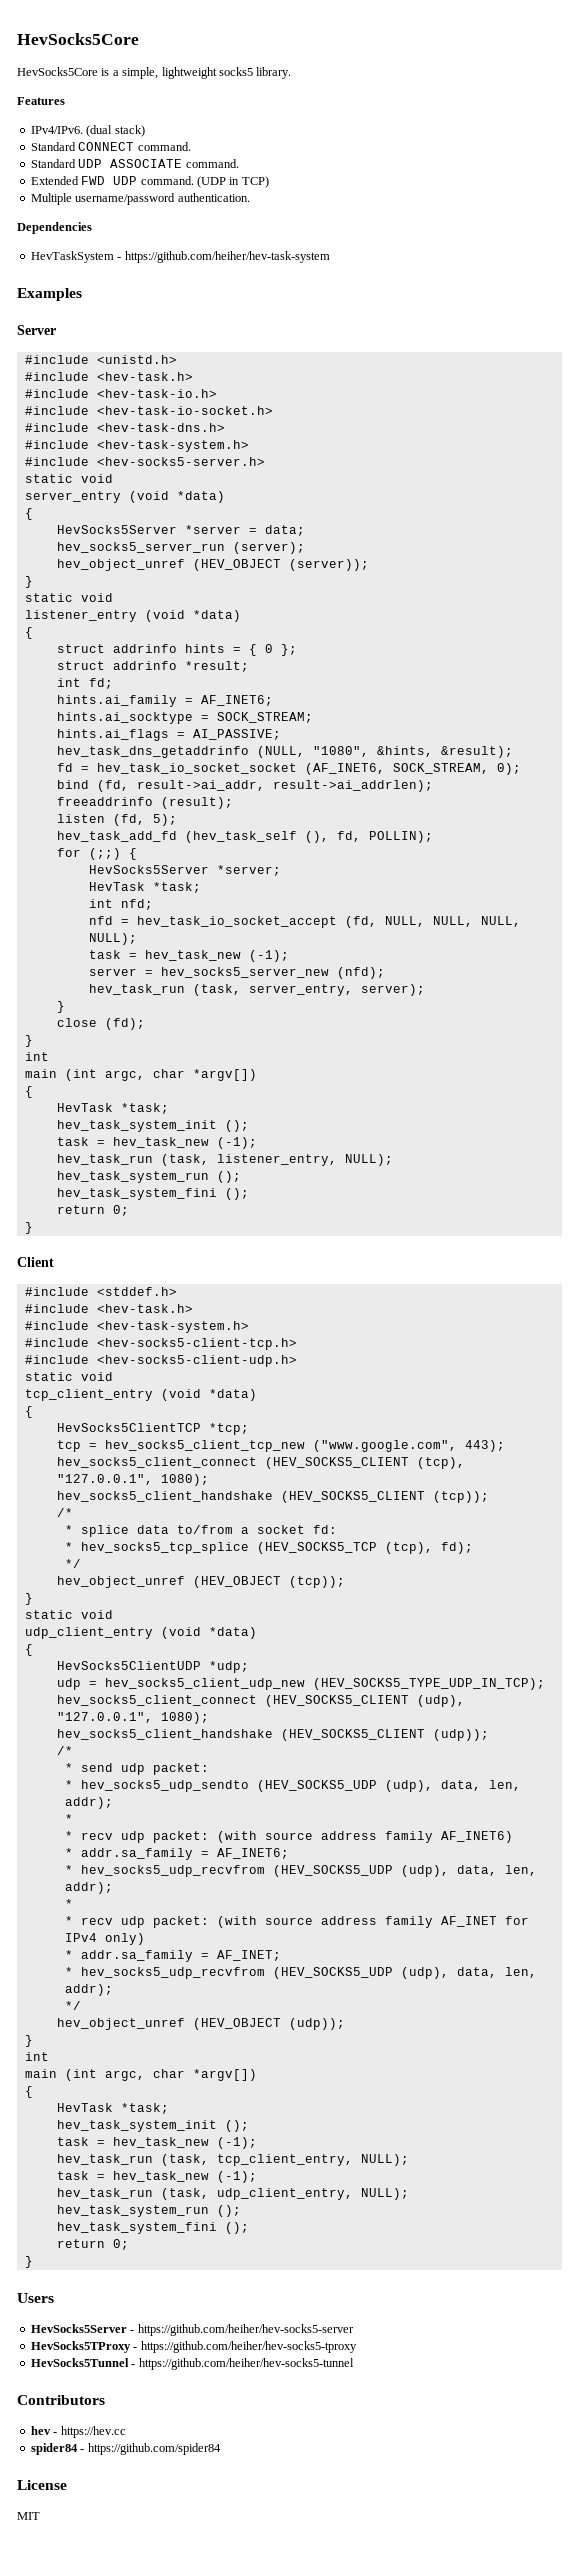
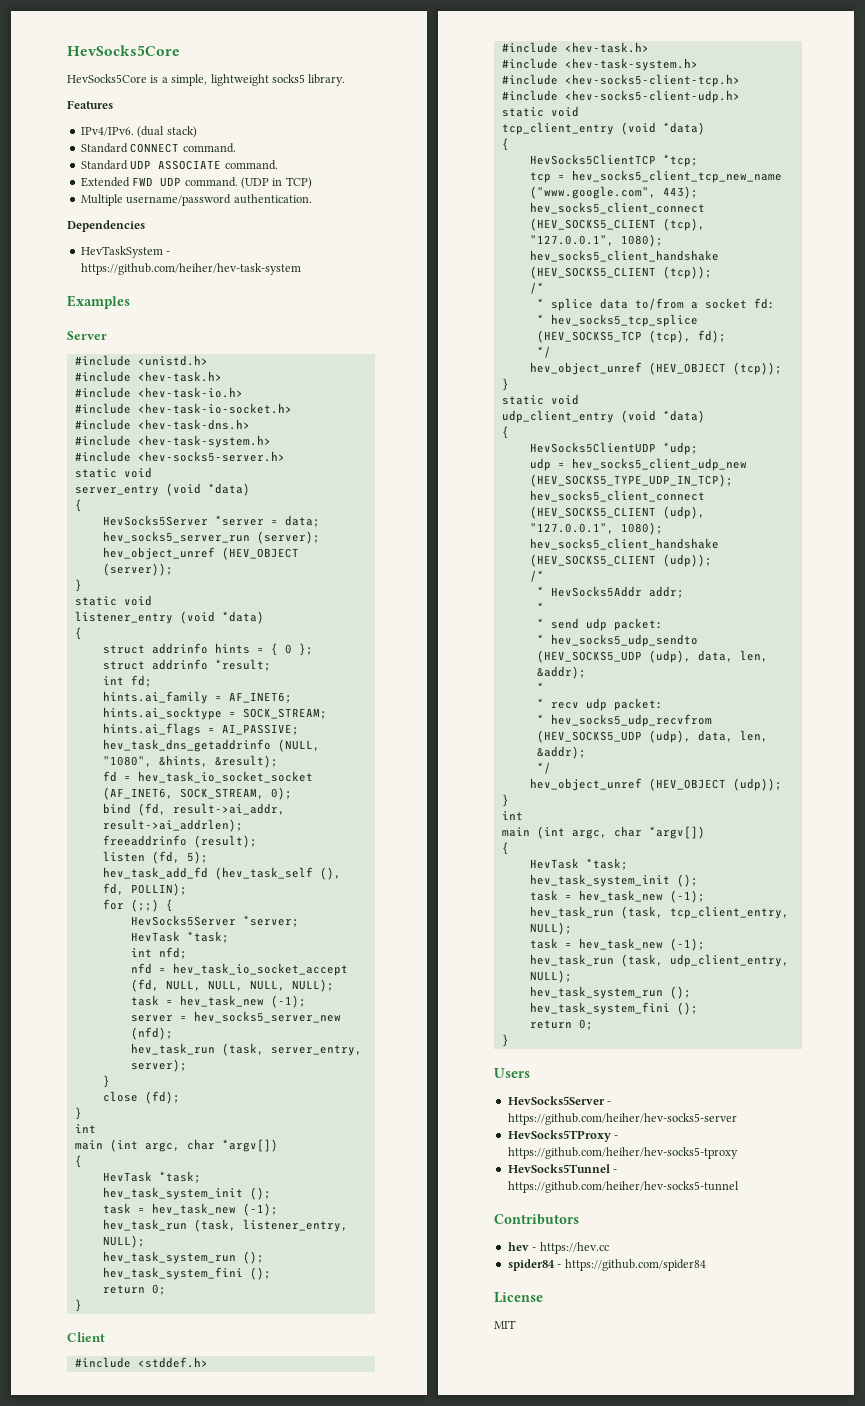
- tcp = hev_socks5_client_tcp_new ("www.google.com", 443);
+ tcp = hev_socks5_client_tcp_new_name ("www.google.com", 443);
+ * HevSocks5Addr addr;
+ *
- * hev_socks5_udp_sendto (HEV_SOCKS5_UDP (udp), data, len, addr);
+ * hev_socks5_udp_sendto (HEV_SOCKS5_UDP (udp), data, len, &addr);
  *
- * recv udp packet: (with source address family AF_INET6)
- * addr.sa_family = AF_INET6;
- * hev_socks5_udp_recvfrom (HEV_SOCKS5_UDP (udp), data, len, addr);
- *
- * recv udp packet: (with source address family AF_INET for IPv4 only)
- * addr.sa_family = AF_INET;
- * hev_socks5_udp_recvfrom (HEV_SOCKS5_UDP (udp), data, len, addr);
+ * recv udp packet:
+ * hev_socks5_udp_recvfrom (HEV_SOCKS5_UDP (udp), data, len, &addr);

